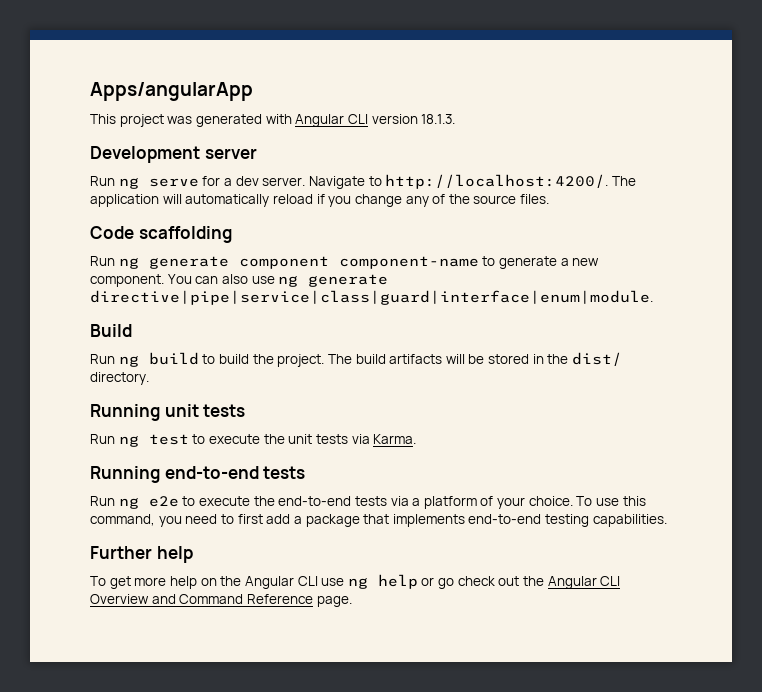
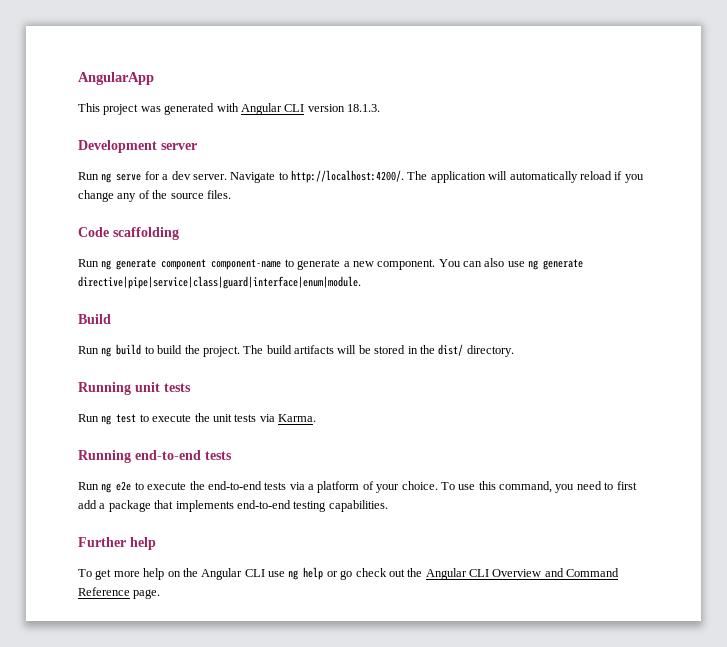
- Apps/angularApp
+ AngularApp

